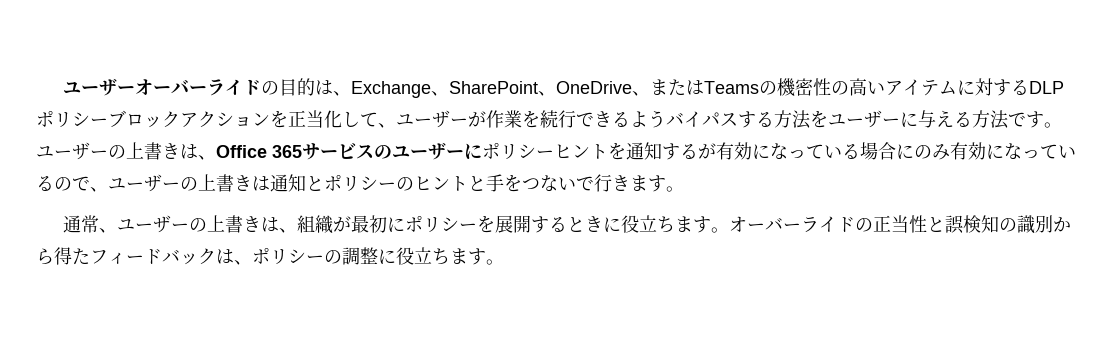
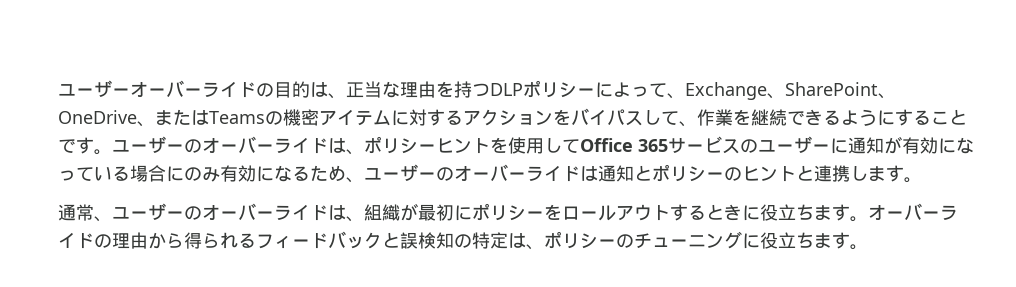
- ユーザーオーバーライドの目的は、Exchange、SharePoint、OneDrive、またはTeamsの機密性の高いアイテムに対するDLPポリシーブロックアクションを正当化して、ユーザーが作業を続行できるようバイパスする方法をユーザーに与える方法です。ユーザーの上書きは、Office 365サービスのユーザーにポリシーヒントを通知するが有効になっている場合にのみ有効になっているので、ユーザーの上書きは通知とポリシーのヒントと手をつないで行きます。
+ ユーザーオーバーライドの目的は、正当な理由を持つDLPポリシーによって、Exchange、SharePoint、OneDrive、またはTeamsの機密アイテムに対するアクションをバイパスして、作業を継続できるようにすることです。ユーザーのオーバーライドは、ポリシーヒントを使用してOffice 365サービスのユーザーに通知が有効になっている場合にのみ有効になるため、ユーザーのオーバーライドは通知とポリシーのヒントと連携します。
- 通常、ユーザーの上書きは、組織が最初にポリシーを展開するときに役立ちます。
+ 通常、ユーザーのオーバーライドは、組織が最初にポリシーをロールアウトするときに役立ちます。
- オーバーライドの正当性と誤検知の識別から得たフィードバックは、ポリシーの調整に役立ちます。
+ オーバーライドの理由から得られるフィードバックと誤検知の特定は、ポリシーのチューニングに役立ちます。

